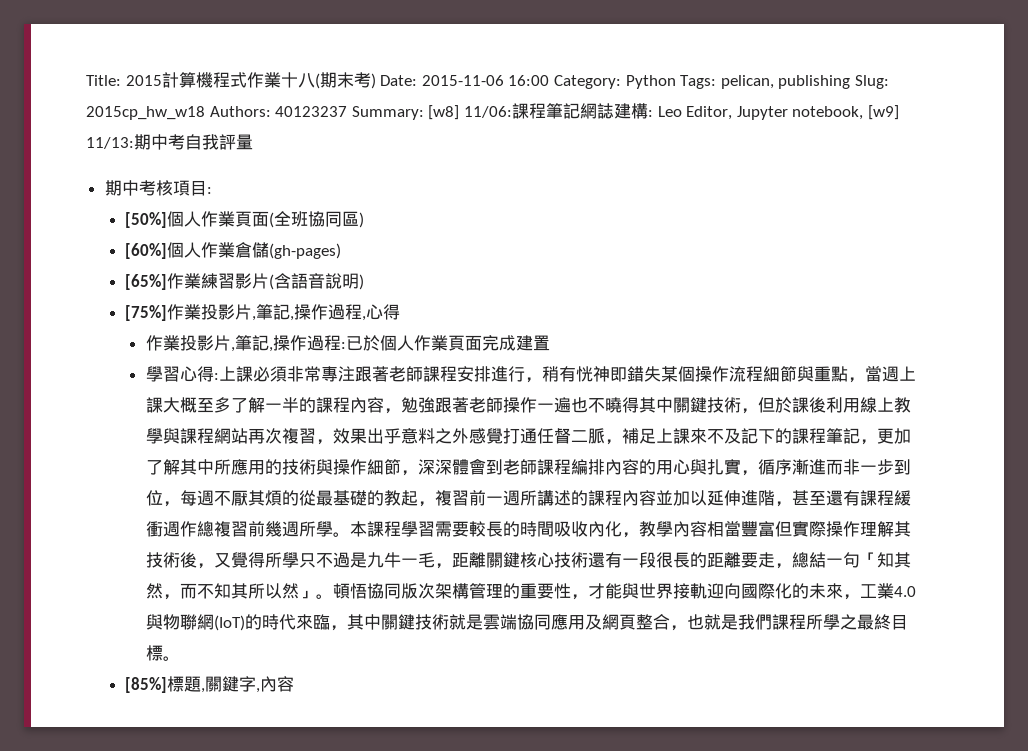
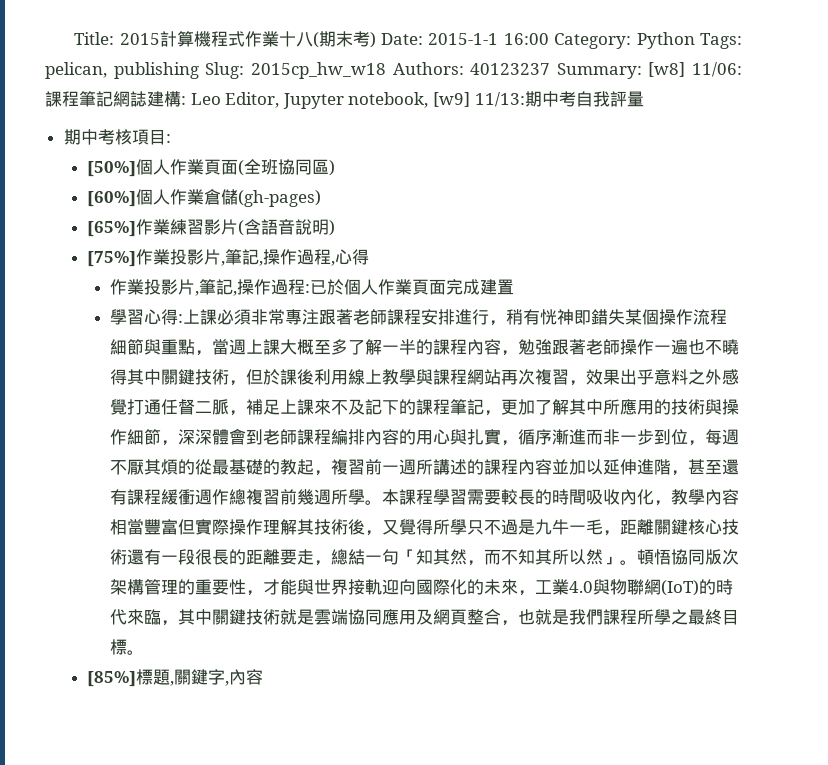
- Title: 2015計算機程式作業十八(期末考) Date: 2015-11-06 16:00 Category: Python Tags: pelican, publishing Slug: 2015cp_hw_w18 Authors: 40123237 Summary: [w8] 11/06:課程筆記網誌建構: Leo Editor, Jupyter notebook, [w9] 11/13:期中考自我評量
+ Title: 2015計算機程式作業十八(期末考) Date: 2015-1-1 16:00 Category: Python Tags: pelican, publishing Slug: 2015cp_hw_w18 Authors: 40123237 Summary: [w8] 11/06:課程筆記網誌建構: Leo Editor, Jupyter notebook, [w9] 11/13:期中考自我評量

